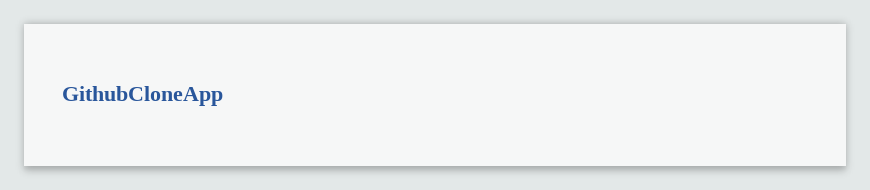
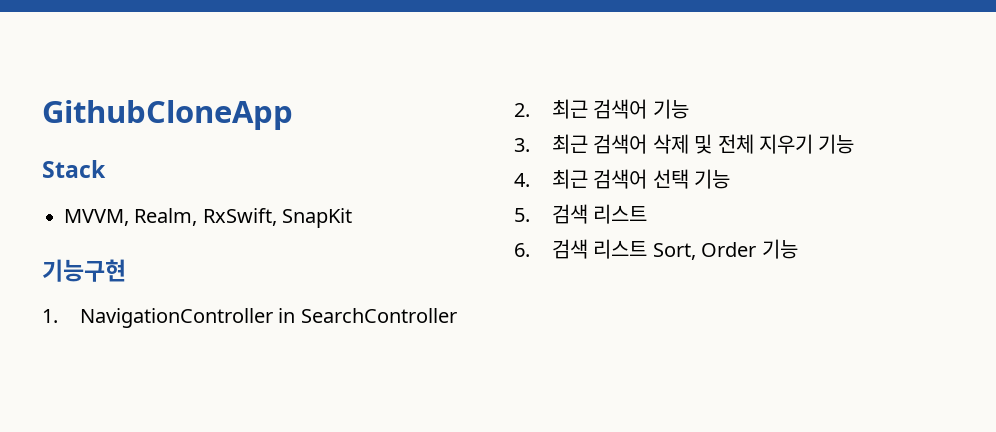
+ Stack
+ MVVM, Realm, RxSwift, SnapKit
+ 기능구현
+ 1. NavigationController in SearchController
+ 2. 최근 검색어 기능
+ 3. 최근 검색어 삭제 및 전체 지우기 기능
+ 4. 최근 검색어 선택 기능
+ 5. 검색 리스트
+ 6. 검색 리스트 Sort, Order 기능

